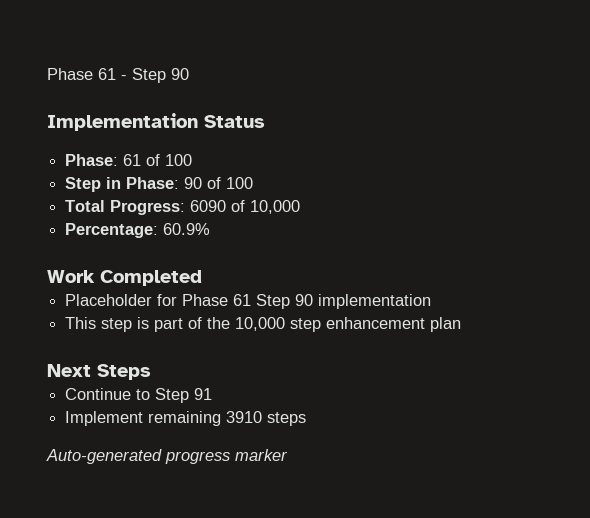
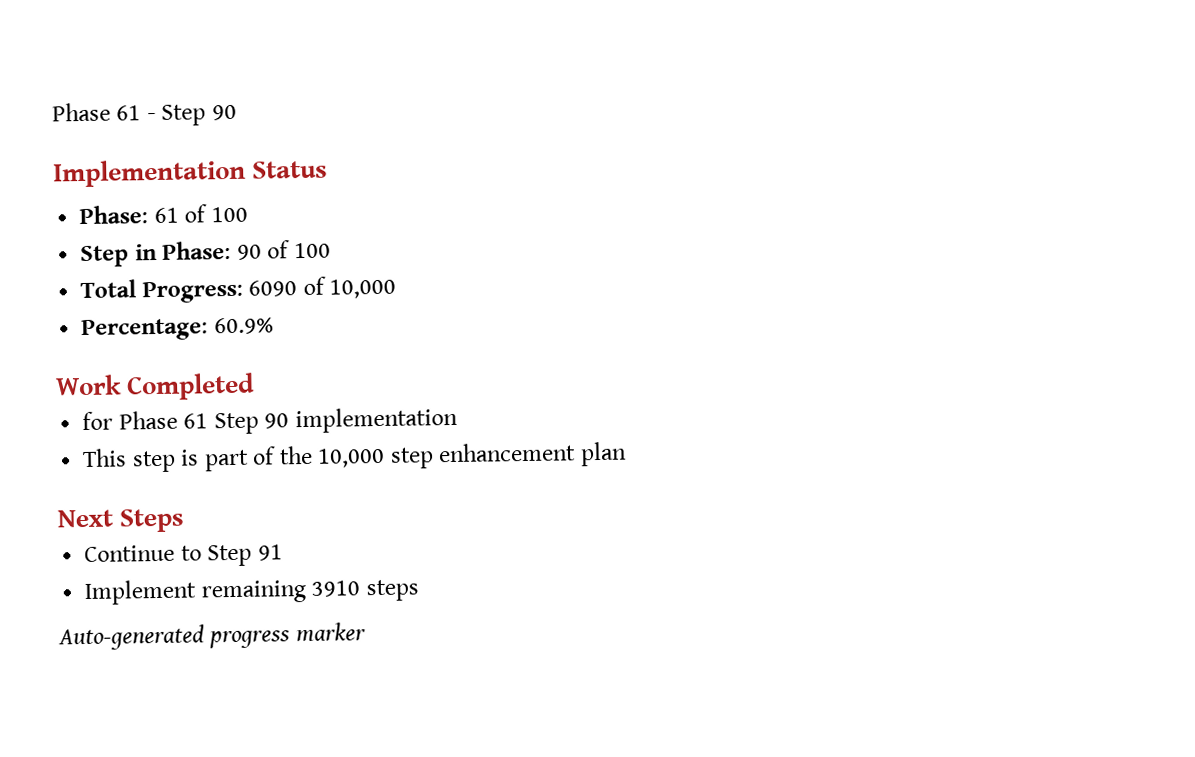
- Placeholder for Phase 61 Step 90 implementation
+ for Phase 61 Step 90 implementation

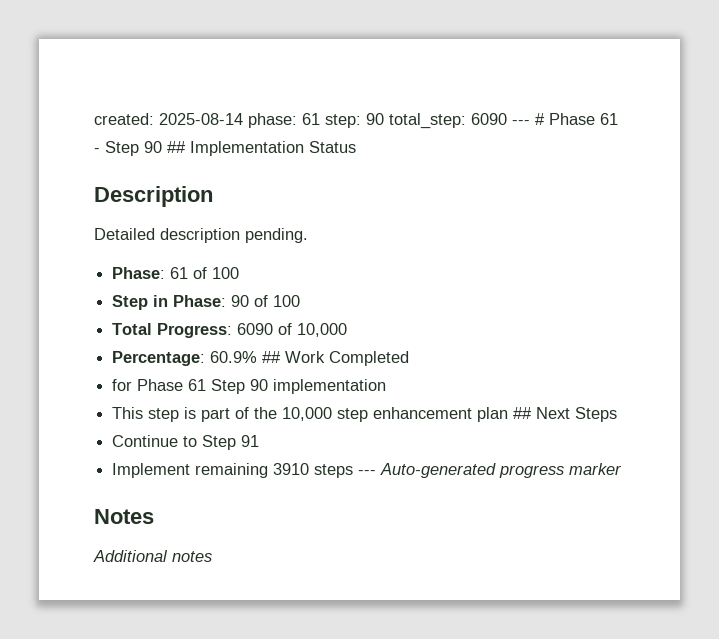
- Phase 61 - Step 90
- Implementation Status
+ created: 2025-08-14 phase: 61 step: 90 total_step: 6090 --- # Phase 61 - Step 90 ## Implementation Status
+ Description
+ Detailed description pending.
- Percentage: 60.9%
- Work Completed
+ Percentage: 60.9% ## Work Completed
- This step is part of the 10,000 step enhancement plan
- Next Steps
+ This step is part of the 10,000 step enhancement plan ## Next Steps
- Implement remaining 3910 steps
- Auto-generated progress marker
+ Implement remaining 3910 steps --- Auto-generated progress marker
+ Notes
+ Additional notes

